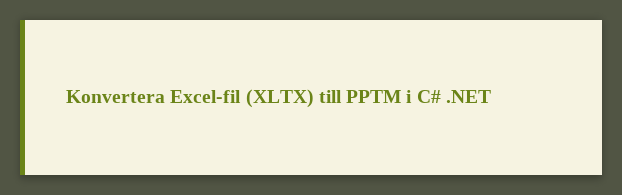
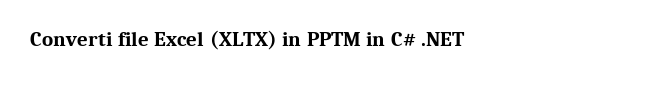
- Konvertera Excel-fil (XLTX) till PPTM i C# .NET
+ Converti file Excel (XLTX) in PPTM in C# .NET

